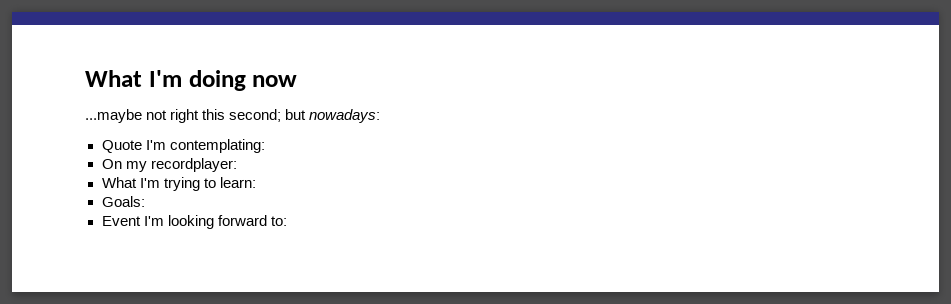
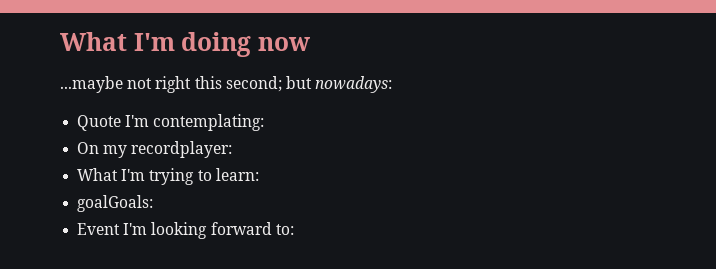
- Goals:
+ goalGoals:

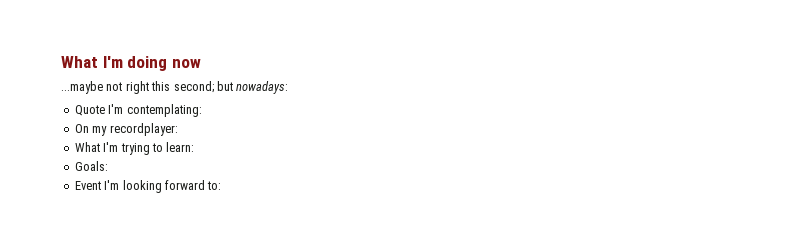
- goalGoals:
+ Goals:

